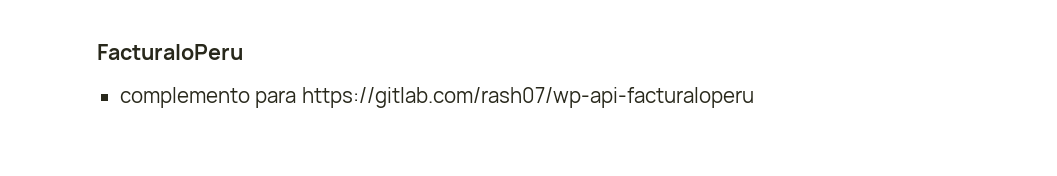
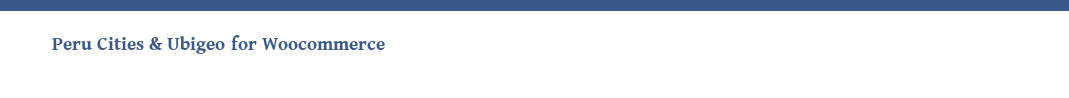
- FacturaloPeru
- complemento para https://gitlab.com/rash07/wp-api-facturaloperu
+ Peru Cities & Ubigeo for Woocommerce

